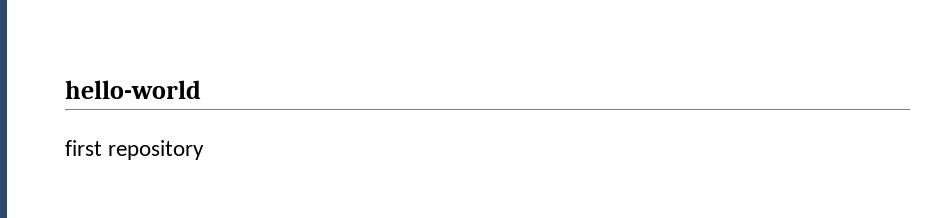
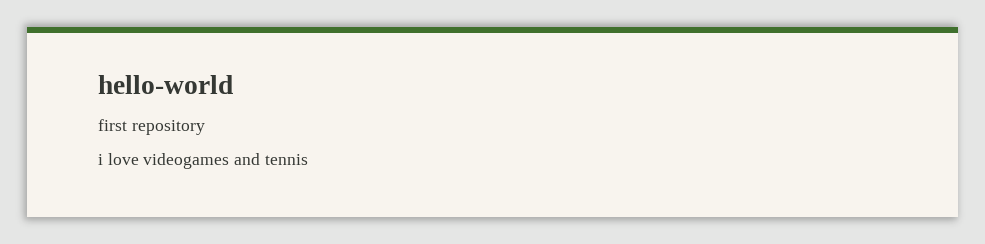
+ i love videogames and tennis

